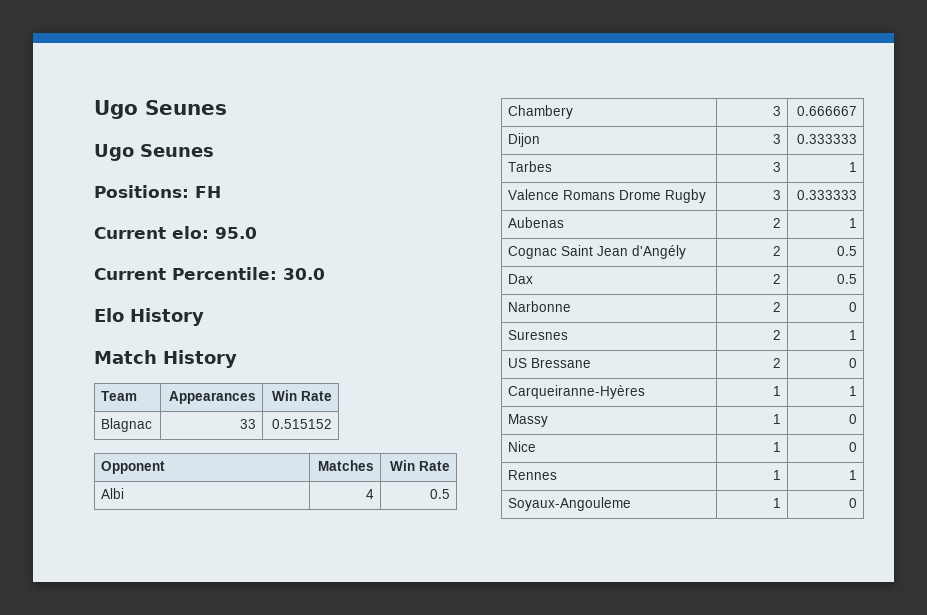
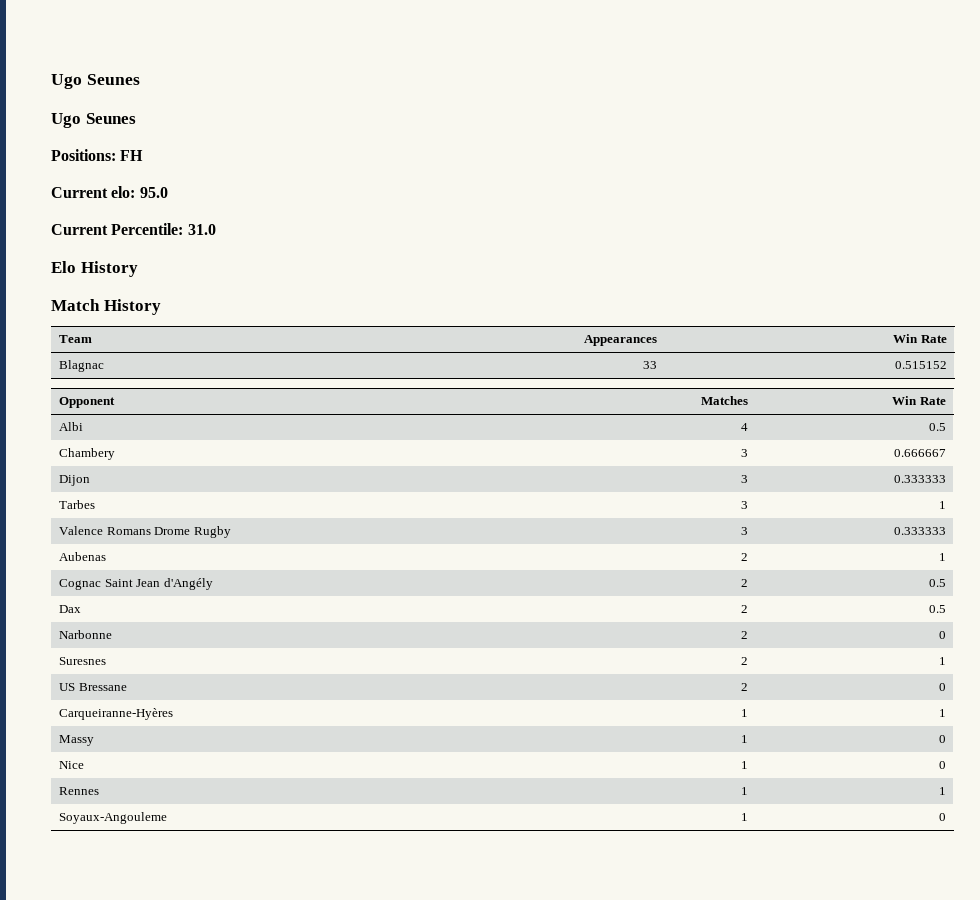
- Current Percentile: 30.0
+ Current Percentile: 31.0

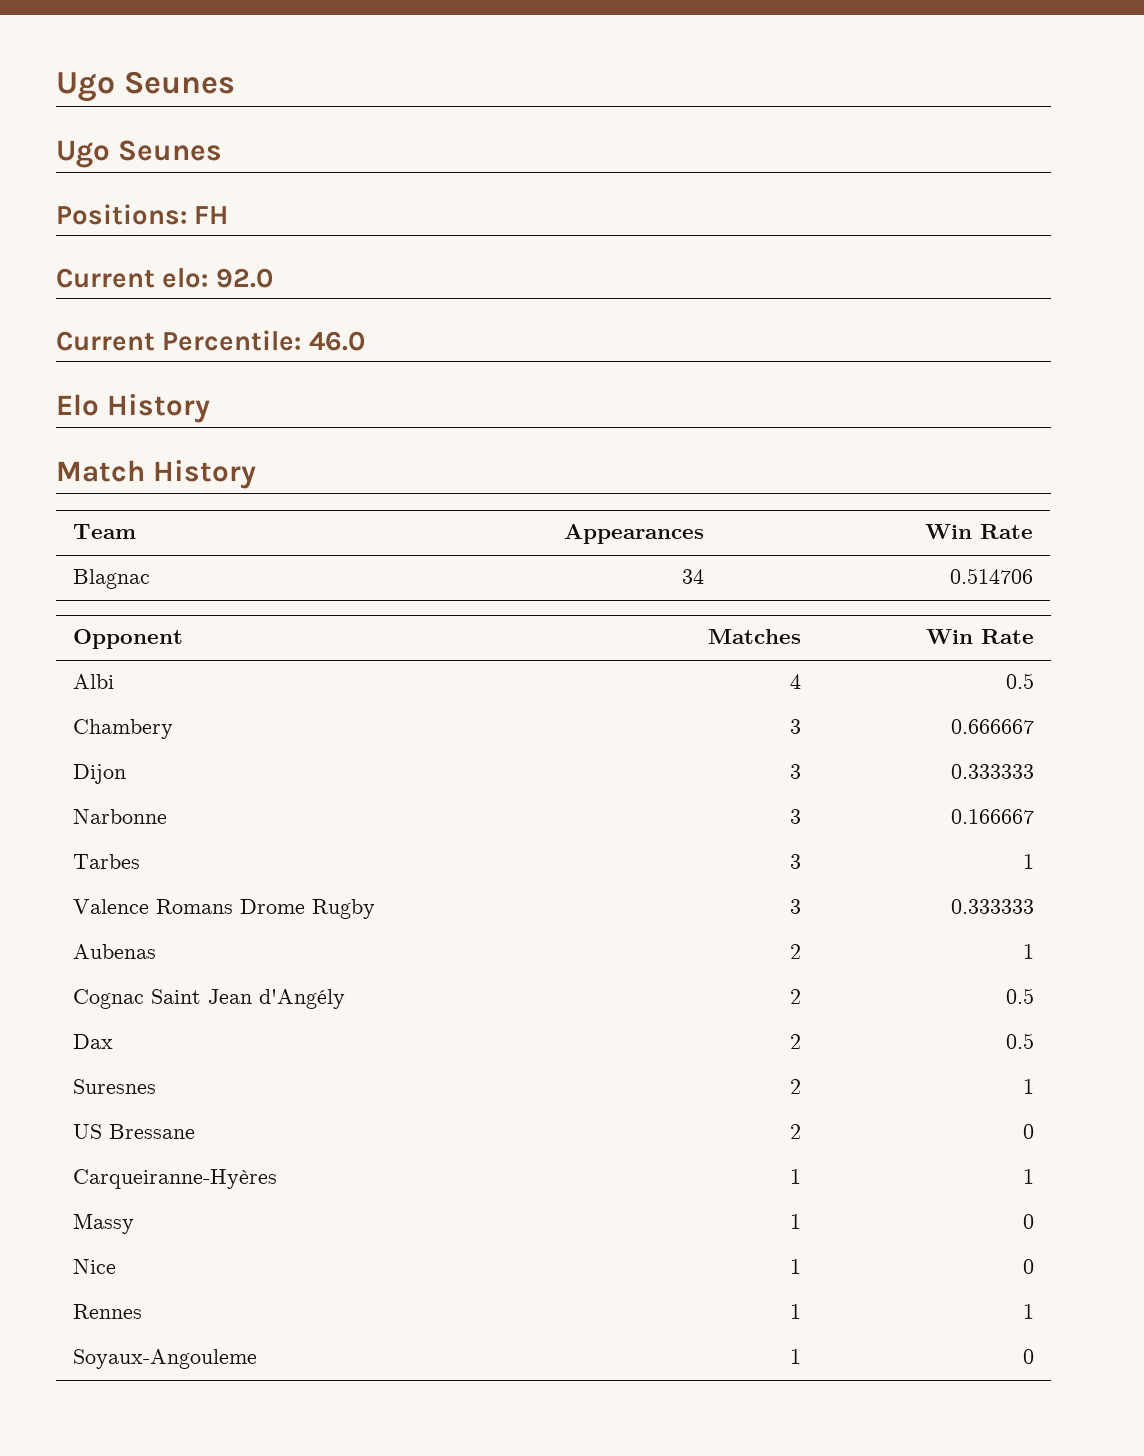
- Current elo: 95.0
+ Current elo: 92.0
- Current Percentile: 31.0
+ Current Percentile: 46.0
- Blagnac | 33 | 0.515152
+ Blagnac | 34 | 0.514706
+ Narbonne | 3 | 0.166667
- Narbonne | 2 | 0

